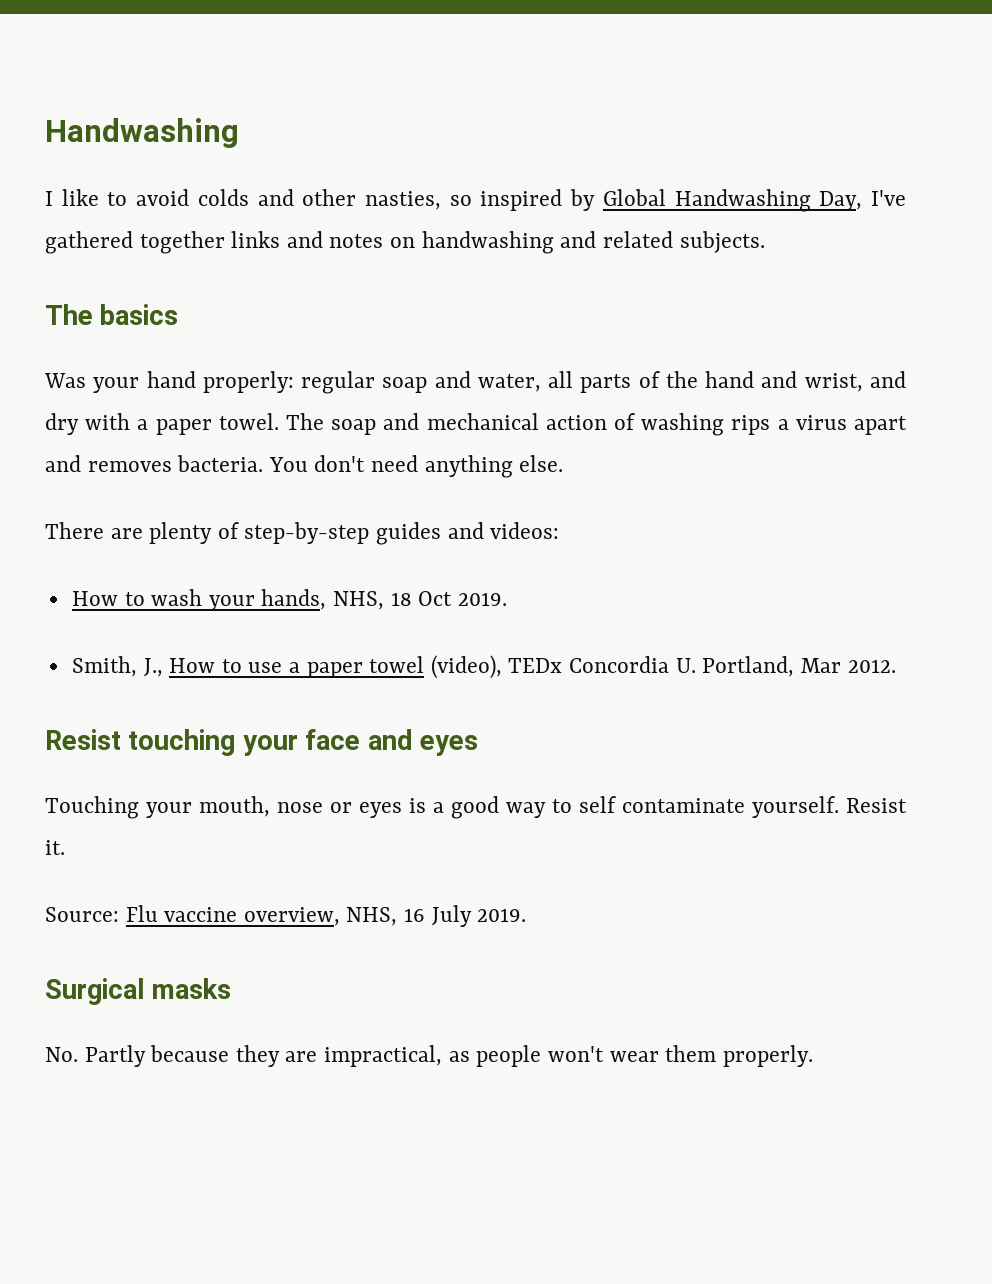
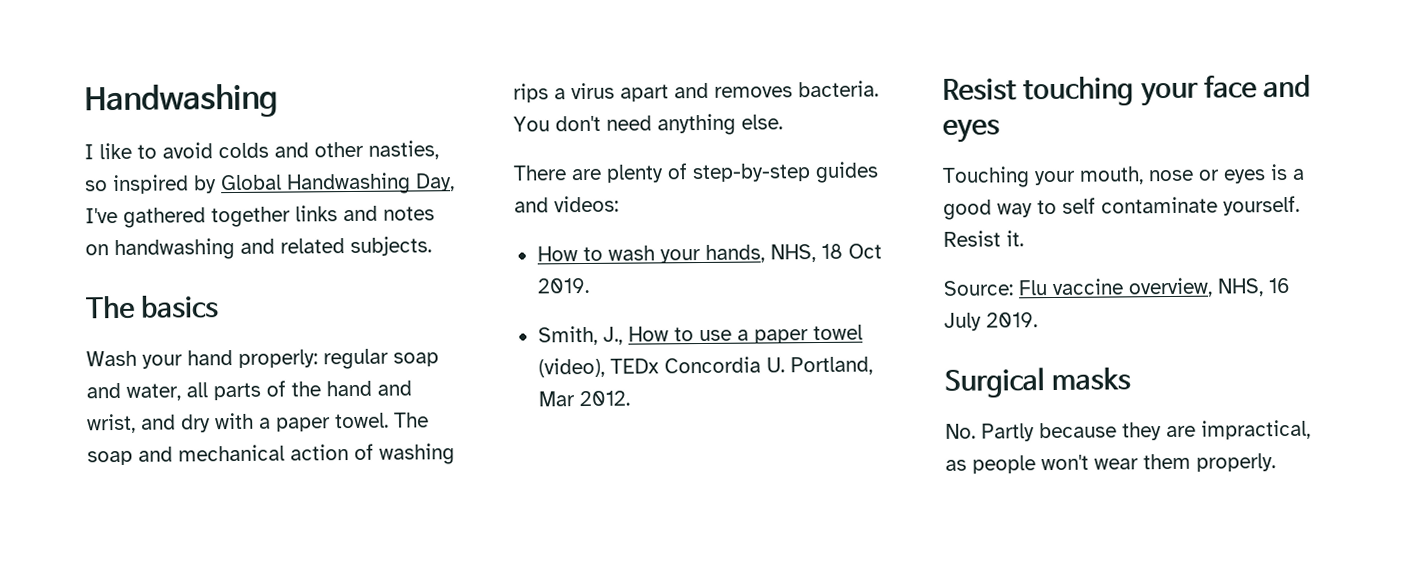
- Was your hand properly: regular soap and water, all parts of the hand and wrist, and dry with a paper towel.
+ Wash your hand properly: regular soap and water, all parts of the hand and wrist, and dry with a paper towel.

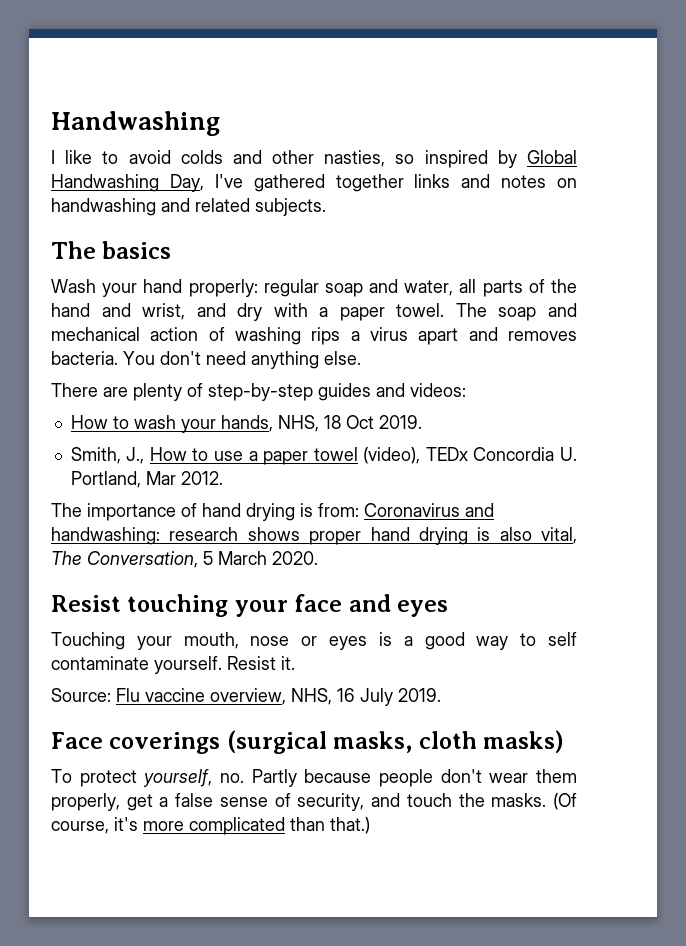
+ The importance of hand drying is from: Coronavirus and handwashing: research shows proper hand drying is also vital, The Conversation, 5 March 2020.
- Surgical masks
- No. Partly because they are impractical, as people won't wear them properly.
+ Face coverings (surgical masks, cloth masks)
+ To protect yourself, no. Partly because people don't wear them properly, get a false sense of security, and touch the masks. (Of course, it's more complicated than that.)

